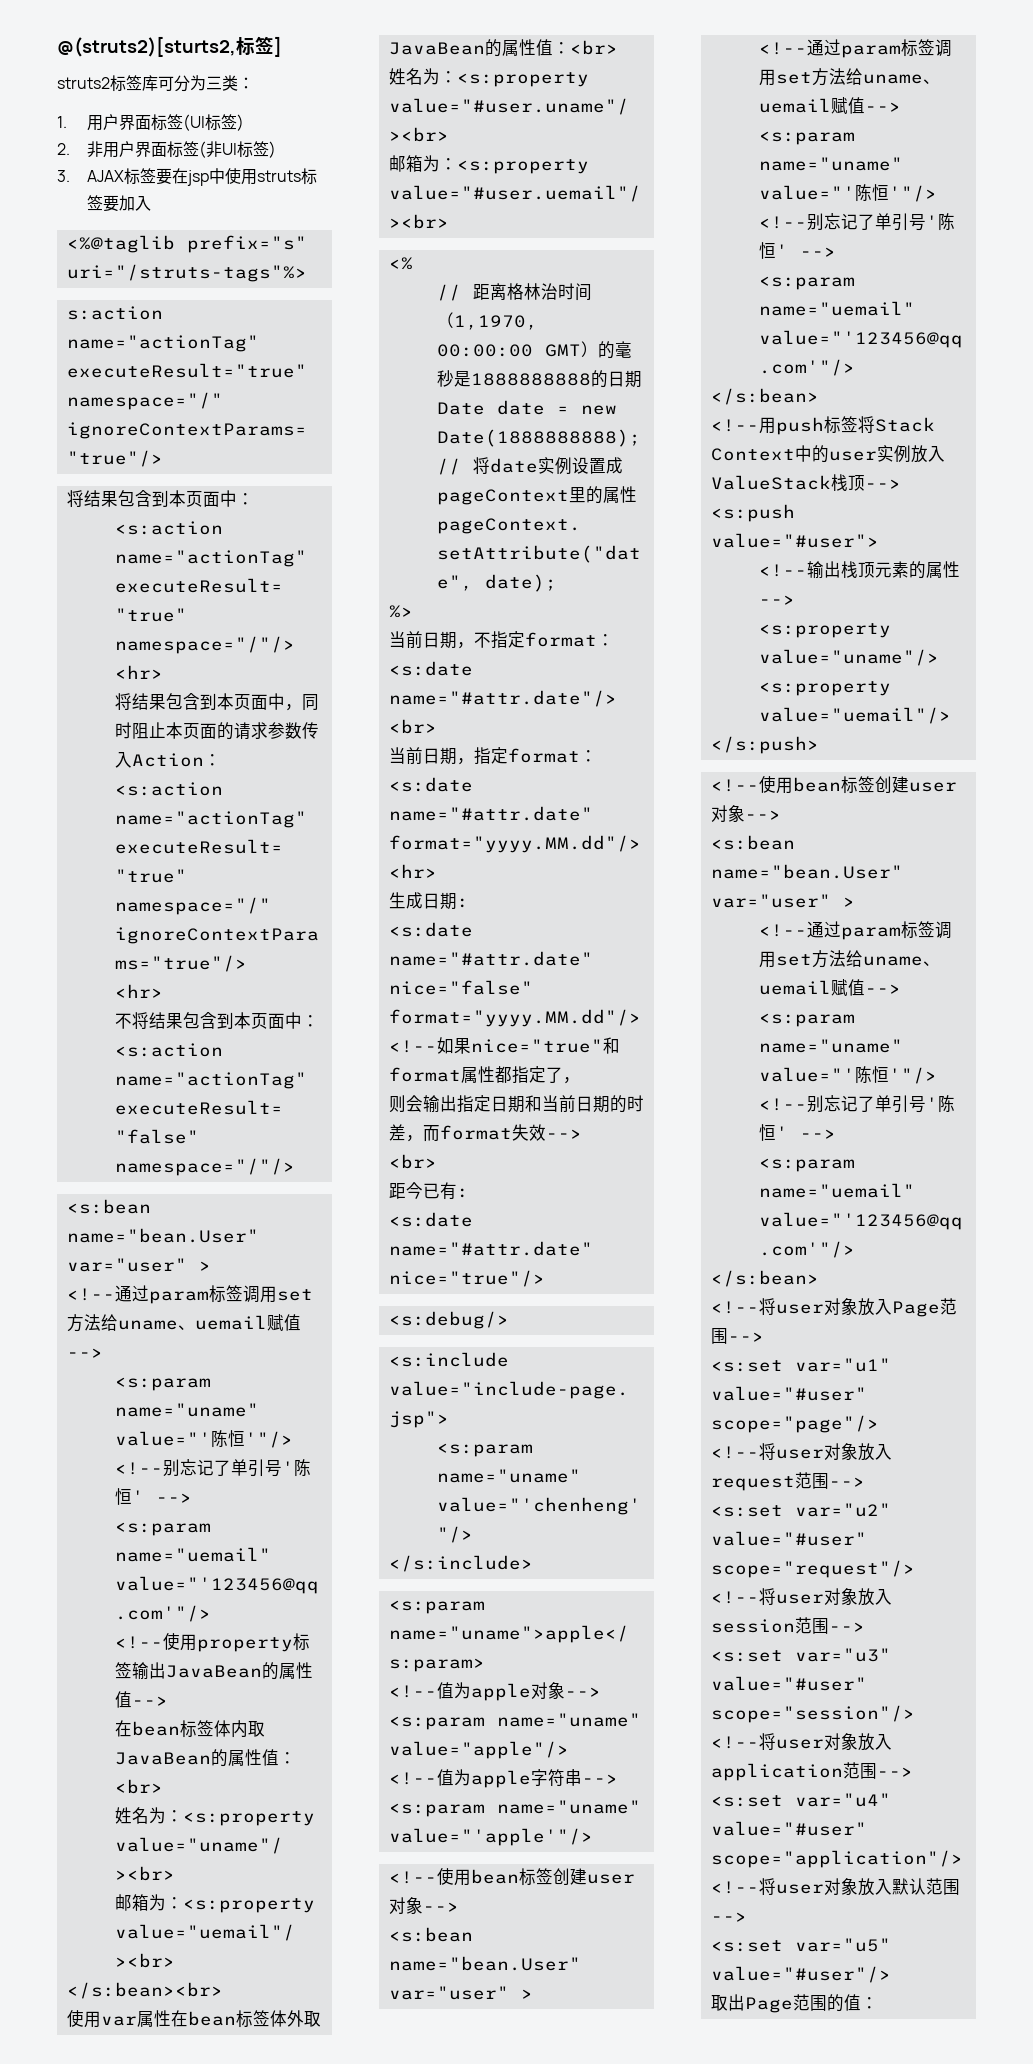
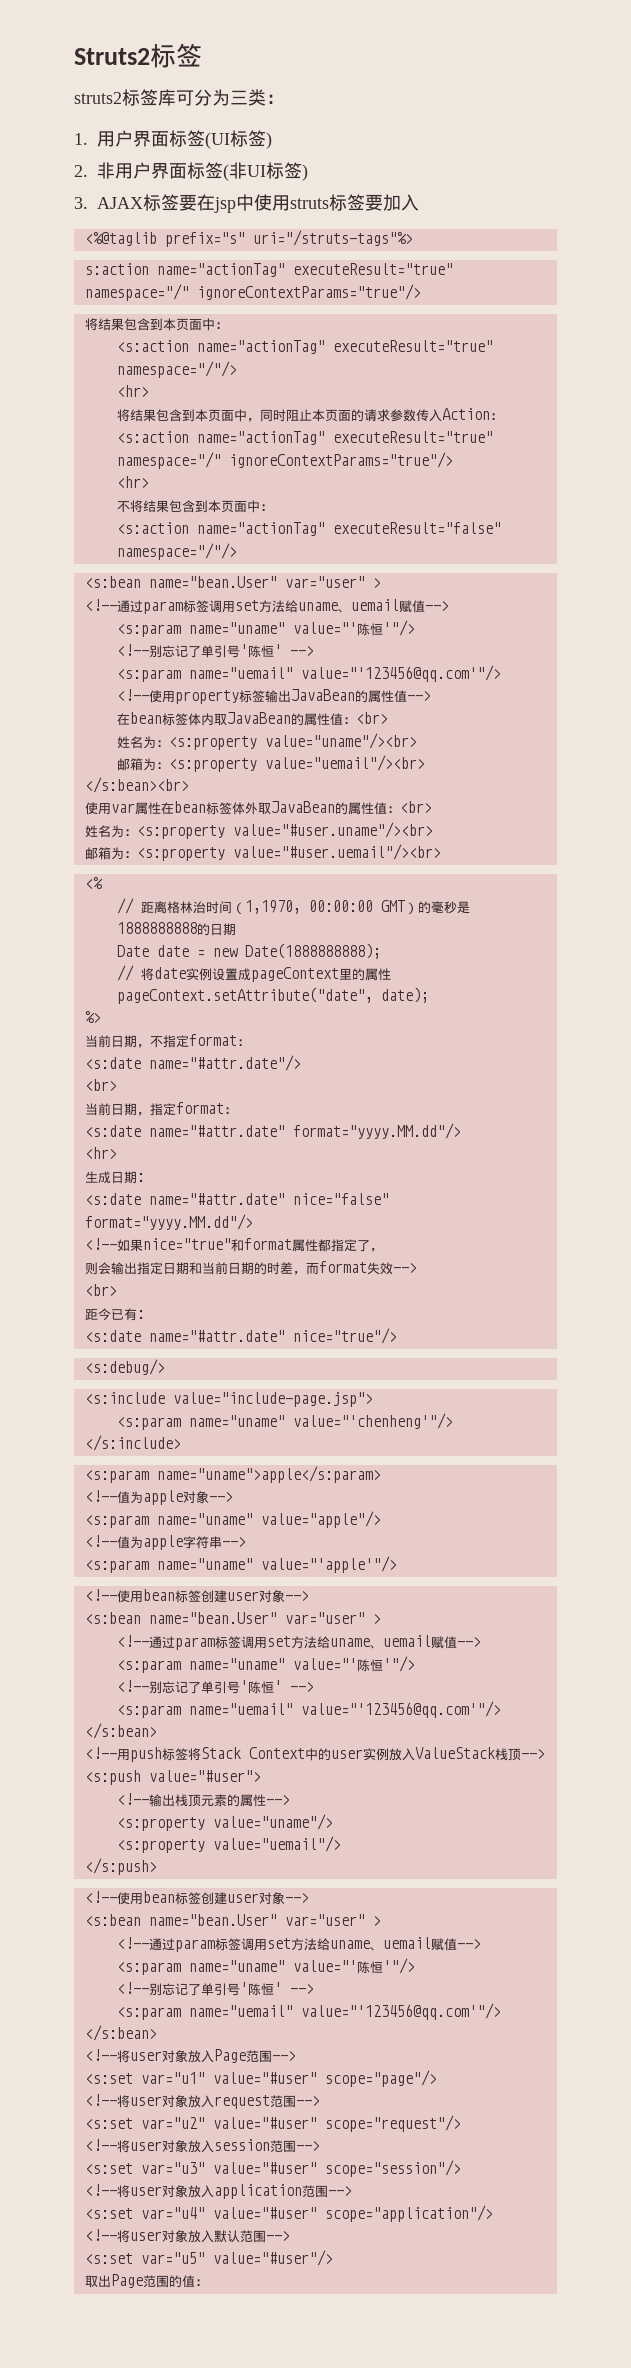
- @(struts2)[sturts2,标签]
+ Struts2标签

